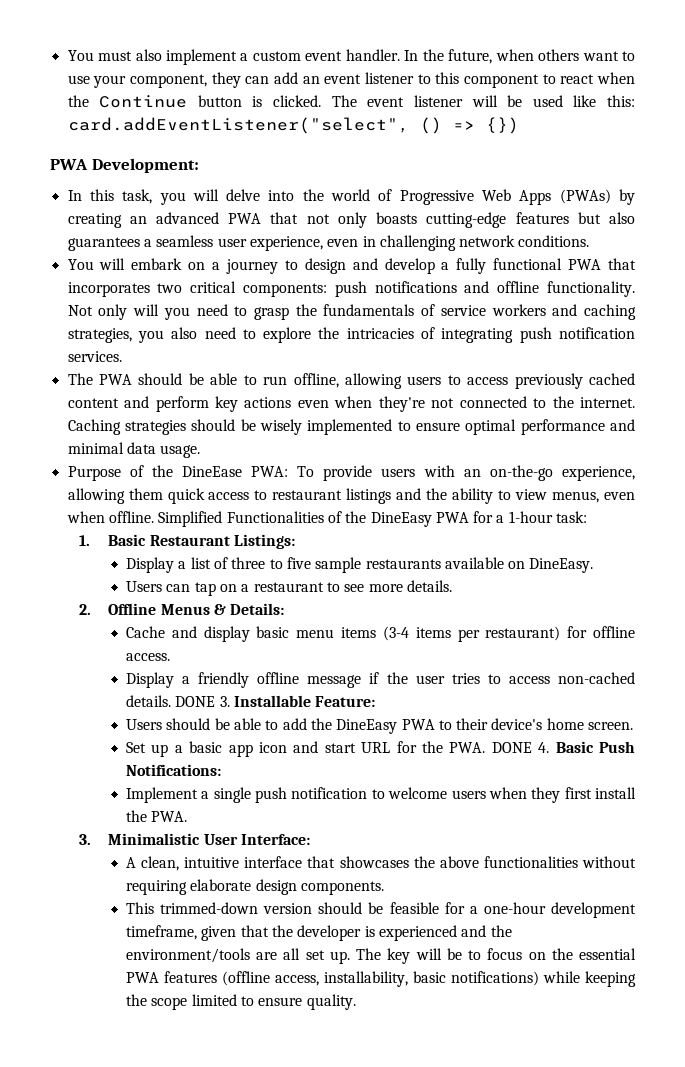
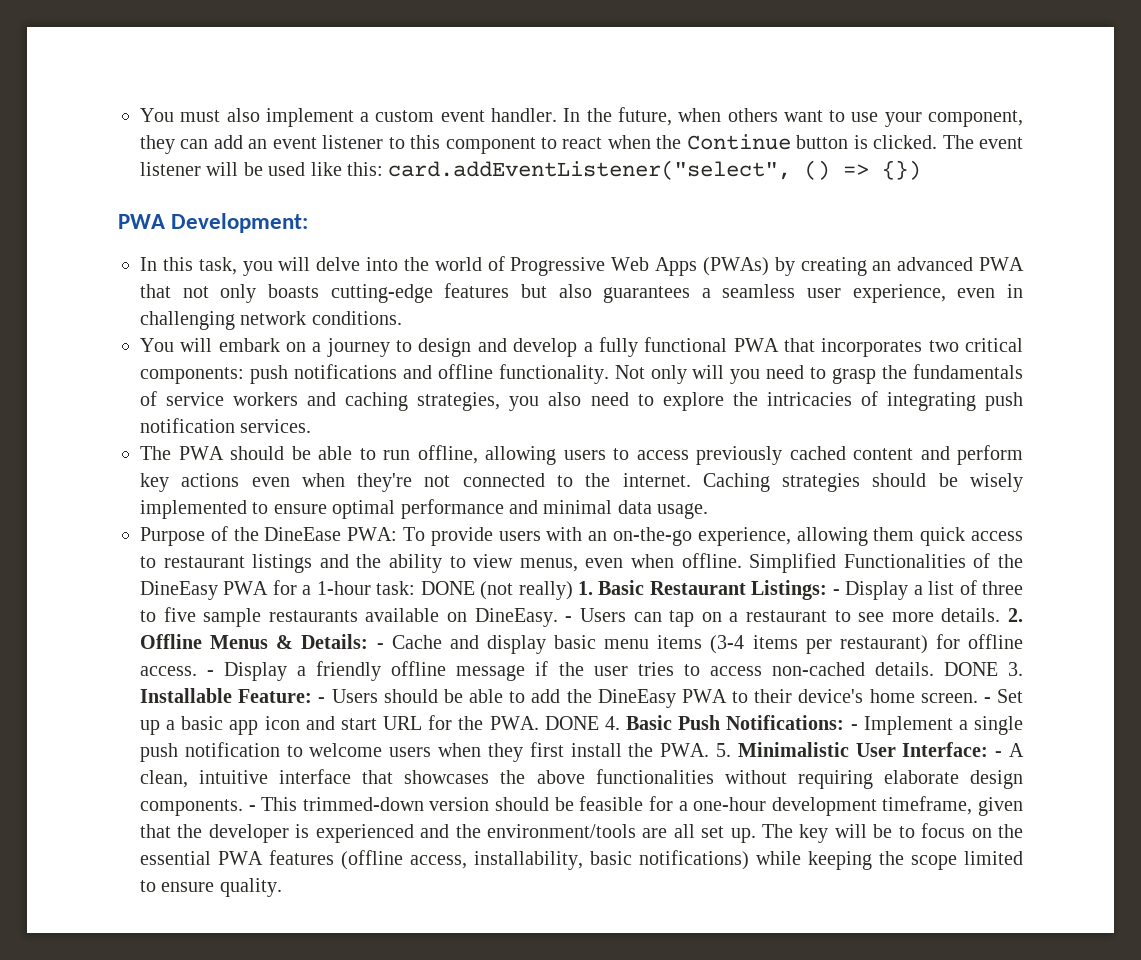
- Simplified Functionalities of the DineEasy PWA for a 1-hour task:
- 1. Basic Restaurant Listings:
- Display a list of three to five sample restaurants available on DineEasy.
- Users can tap on a restaurant to see more details.
- 2. Offline Menus & Details:
- Cache and display basic menu items (3-4 items per restaurant) for offline access.
- Display a friendly offline message if the user tries to access non-cached details.
+ Simplified Functionalities of the DineEasy PWA for a 1-hour task: DONE (not really) 1. Basic Restaurant Listings: - Display a list of three to five sample restaurants available on DineEasy. - Users can tap on a restaurant to see more details. 2. Offline Menus & Details: - Cache and display basic menu items (3-4 items per restaurant) for offline access. - Display a friendly offline message if the user tries to access non-cached details.
- DONE 3. Installable Feature:
- Users should be able to add the DineEasy PWA to their device's home screen.
- Set up a basic app icon and start URL for the PWA. DONE 4. Basic Push Notifications:
- Implement a single push notification to welcome users when they first install the PWA.
- 3. Minimalistic User Interface:
- A clean, intuitive interface that showcases the above functionalities without requiring elaborate design components.
- This trimmed-down version should be feasible for a one-hour development timeframe, given that the developer is experienced and the environment/tools are all set up.
+ DONE 3. Installable Feature: - Users should be able to add the DineEasy PWA to their device's home screen. - Set up a basic app icon and start URL for the PWA. DONE 4. Basic Push Notifications: - Implement a single push notification to welcome users when they first install the PWA. 5. Minimalistic User Interface: - A clean, intuitive interface that showcases the above functionalities without requiring elaborate design components. - This trimmed-down version should be feasible for a one-hour development timeframe, given that the developer is experienced and the environment/tools are all set up.

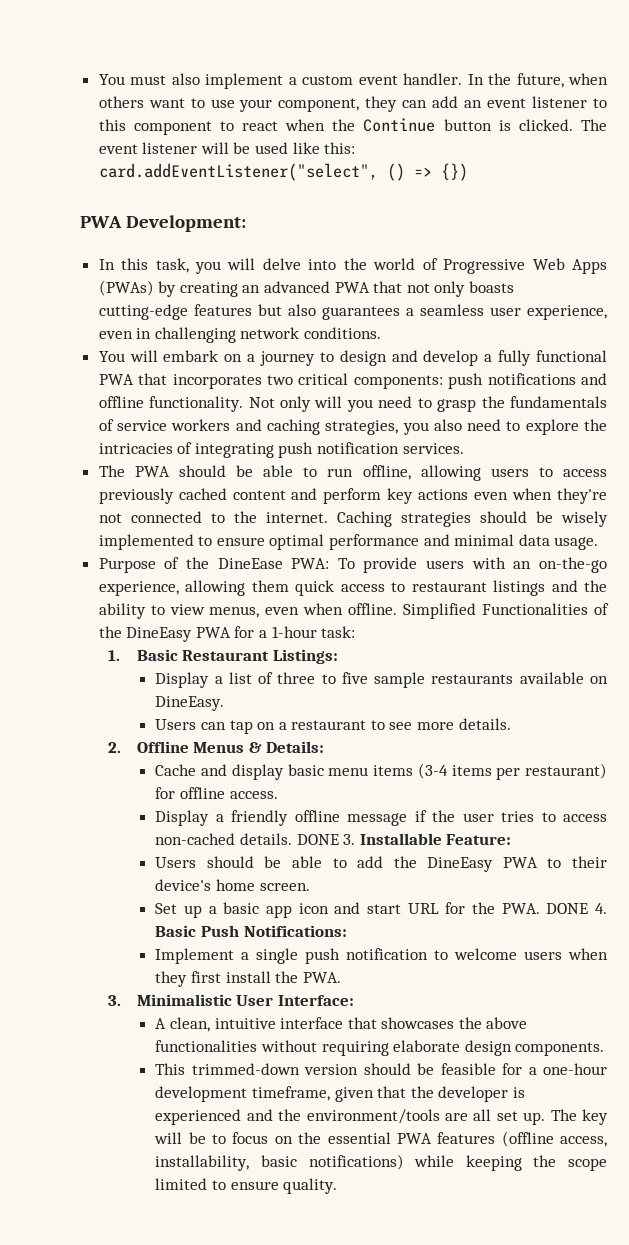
- Simplified Functionalities of the DineEasy PWA for a 1-hour task: DONE (not really) 1. Basic Restaurant Listings: - Display a list of three to five sample restaurants available on DineEasy. - Users can tap on a restaurant to see more details. 2. Offline Menus & Details: - Cache and display basic menu items (3-4 items per restaurant) for offline access. - Display a friendly offline message if the user tries to access non-cached details.
+ Simplified Functionalities of the DineEasy PWA for a 1-hour task:
+ 1. Basic Restaurant Listings:
+ Display a list of three to five sample restaurants available on DineEasy.
+ Users can tap on a restaurant to see more details.
+ 2. Offline Menus & Details:
+ Cache and display basic menu items (3-4 items per restaurant) for offline access.
+ Display a friendly offline message if the user tries to access non-cached details.
- DONE 3. Installable Feature: - Users should be able to add the DineEasy PWA to their device's home screen. - Set up a basic app icon and start URL for the PWA. DONE 4. Basic Push Notifications: - Implement a single push notification to welcome users when they first install the PWA. 5. Minimalistic User Interface: - A clean, intuitive interface that showcases the above functionalities without requiring elaborate design components. - This trimmed-down version should be feasible for a one-hour development timeframe, given that the developer is experienced and the environment/tools are all set up.
+ DONE 3. Installable Feature:
+ Users should be able to add the DineEasy PWA to their device's home screen.
+ Set up a basic app icon and start URL for the PWA. DONE 4. Basic Push Notifications:
+ Implement a single push notification to welcome users when they first install the PWA.
+ 3. Minimalistic User Interface:
+ A clean, intuitive interface that showcases the above functionalities without requiring elaborate design components.
+ This trimmed-down version should be feasible for a one-hour development timeframe, given that the developer is experienced and the environment/tools are all set up.

